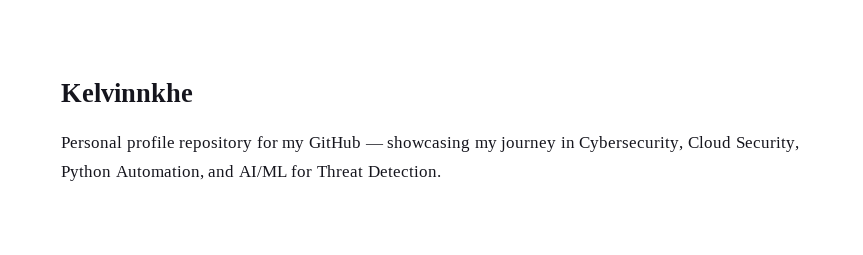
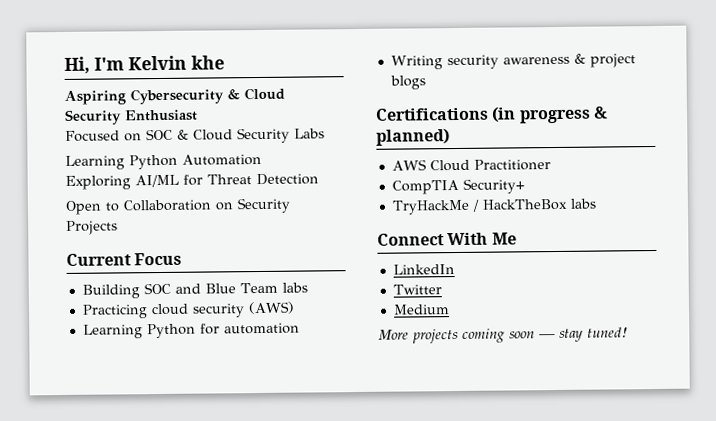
- Kelvinnkhe
- Personal profile repository for my GitHub — showcasing my journey in Cybersecurity, Cloud Security, Python Automation, and AI/ML for Threat Detection.
+ Hi, I'm Kelvin khe
+ Aspiring Cybersecurity & Cloud Security Enthusiast
+ Focused on SOC & Cloud Security Labs
+ Learning Python Automation
+ Exploring AI/ML for Threat Detection
+ Open to Collaboration on Security Projects
+ Current Focus
+ Building SOC and Blue Team labs
+ Practicing cloud security (AWS)
+ Learning Python for automation
+ Writing security awareness & project blogs
+ Certifications (in progress & planned)
+ AWS Cloud Practitioner
+ CompTIA Security+
+ TryHackMe / HackTheBox labs
+ Connect With Me
+ LinkedIn
+ Twitter
+ Medium
+ More projects coming soon — stay tuned!

